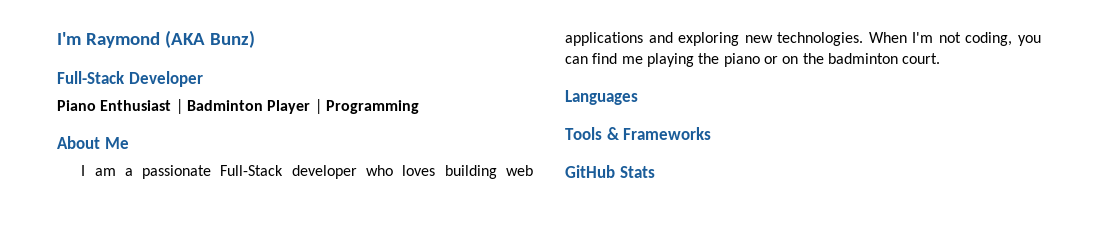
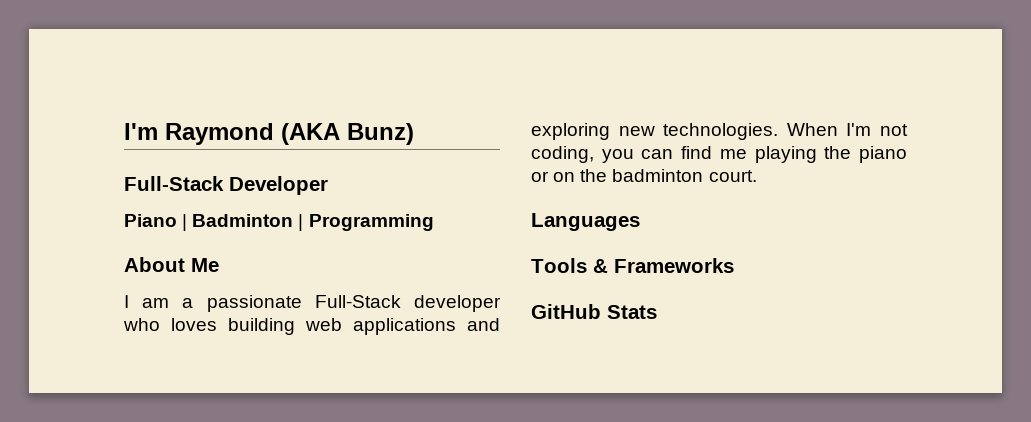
- Piano Enthusiast | Badminton Player | Programming
+ Piano | Badminton | Programming

